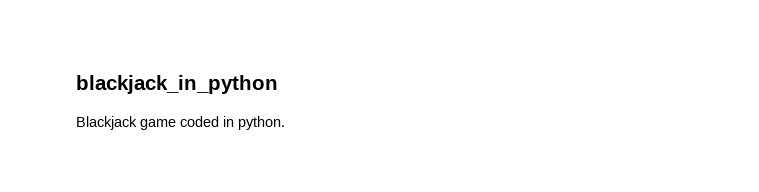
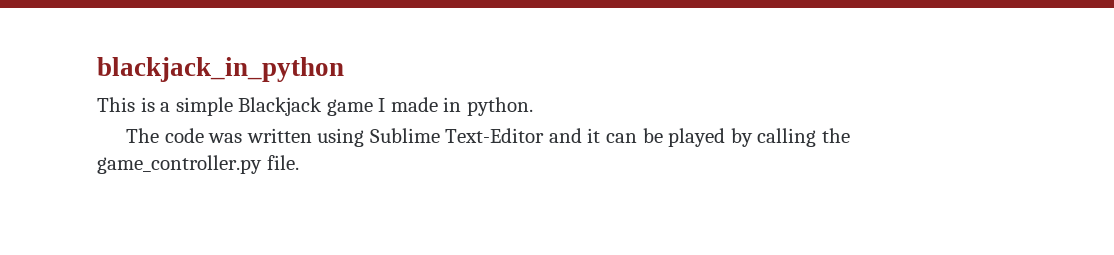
- Blackjack game coded in python.
+ This is a simple Blackjack game I made in python.
+ The code was written using Sublime Text-Editor and it can be played by calling the game_controller.py file.

